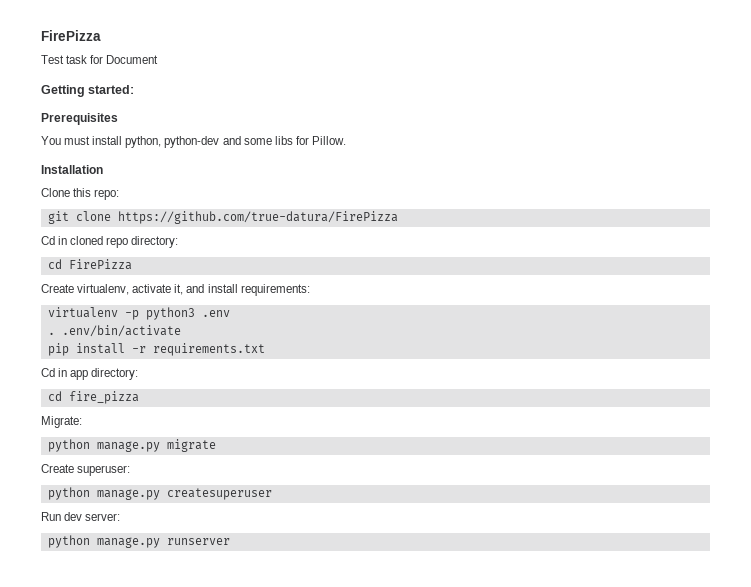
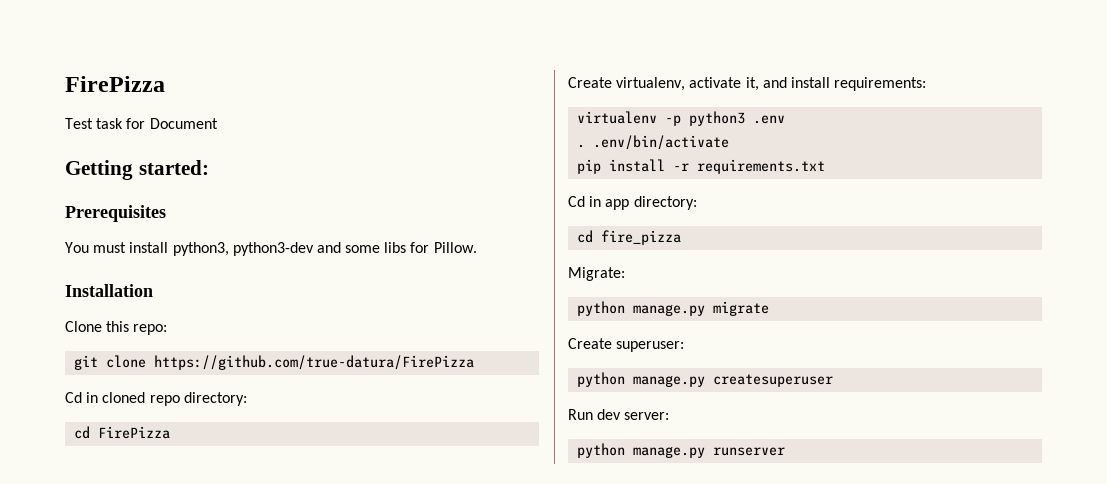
- You must install python, python-dev and some libs for Pillow.
+ You must install python3, python3-dev and some libs for Pillow.

